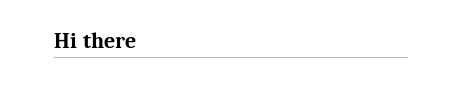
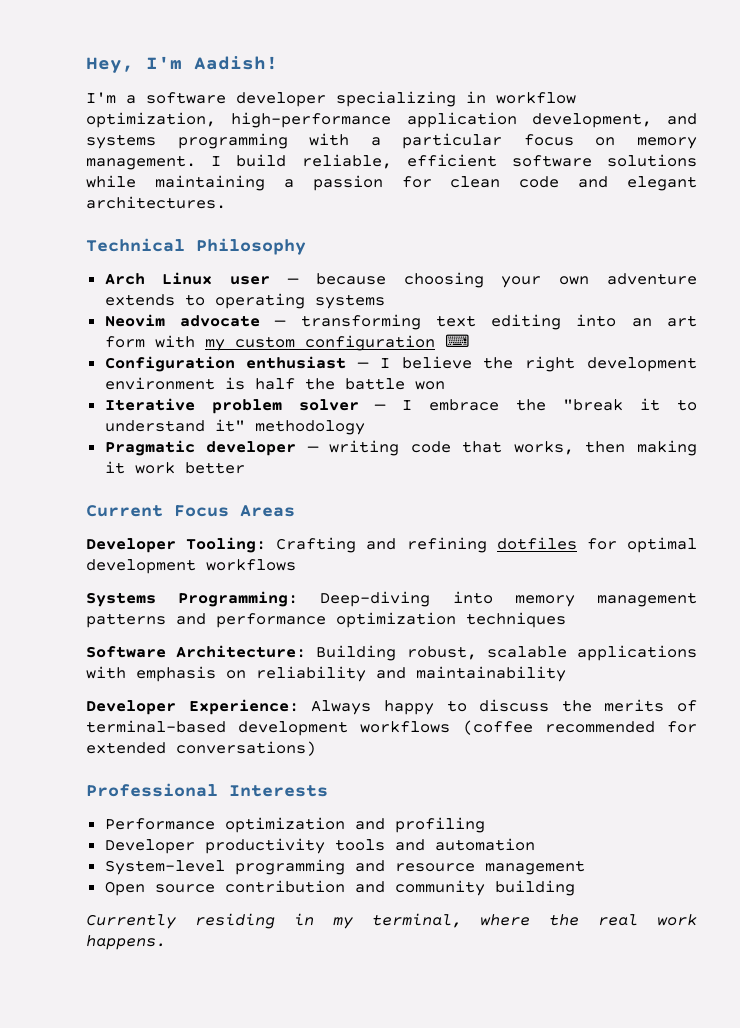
- Hi there
+ Hey, I'm Aadish!
+ I'm a software developer specializing in workflow optimization, high-performance application development, and systems programming with a particular focus on memory management. I build reliable, efficient software solutions while maintaining a passion for clean code and elegant architectures.
+ Technical Philosophy
+ Arch Linux user — because choosing your own adventure extends to operating systems
+ Neovim advocate — transforming text editing into an art form with my custom configuration ⌨
+ Configuration enthusiast — I believe the right development environment is half the battle won
+ Iterative problem solver — I embrace the "break it to understand it" methodology
+ Pragmatic developer — writing code that works, then making it work better
+ Current Focus Areas
+ Developer Tooling: Crafting and refining dotfiles for optimal development workflows
+ Systems Programming: Deep-diving into memory management patterns and performance optimization techniques
+ Software Architecture: Building robust, scalable applications with emphasis on reliability and maintainability
+ Developer Experience: Always happy to discuss the merits of terminal-based development workflows (coffee recommended for extended conversations)
+ Professional Interests
+ Performance optimization and profiling
+ Developer productivity tools and automation
+ System-level programming and resource management
+ Open source contribution and community building
+ Currently residing in my terminal, where the real work happens.

